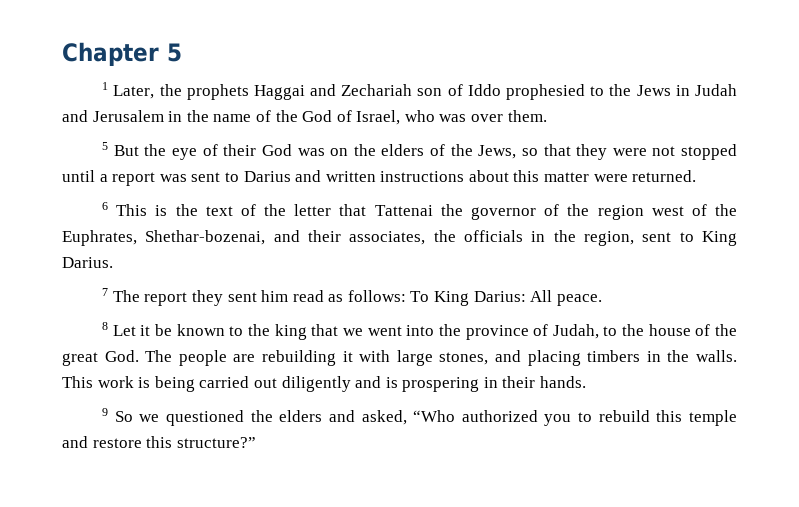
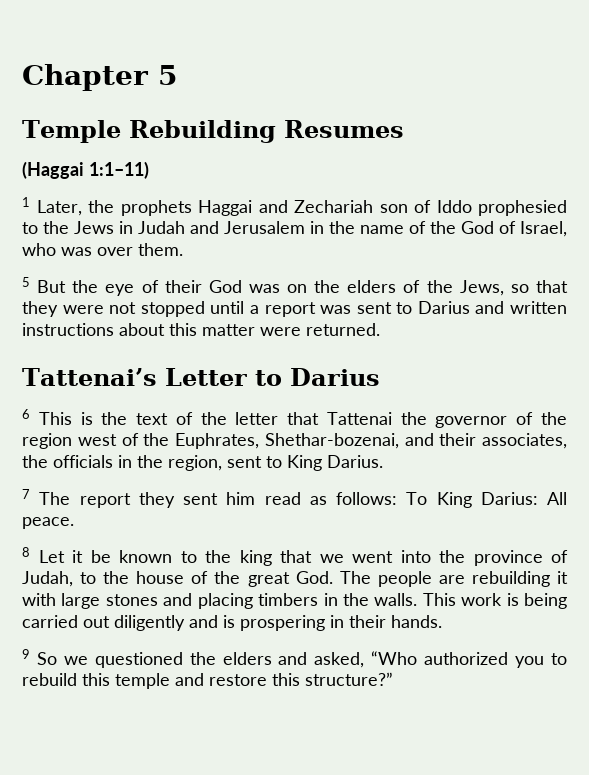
+ Temple Rebuilding Resumes
+ (Haggai 1:1–11)
+ Tattenai’s Letter to Darius
- 8 Let it be known to the king that we went into the province of Judah, to the house of the great God. The people are rebuilding it with large stones, and placing timbers in the walls.
+ 8 Let it be known to the king that we went into the province of Judah, to the house of the great God. The people are rebuilding it with large stones and placing timbers in the walls.

